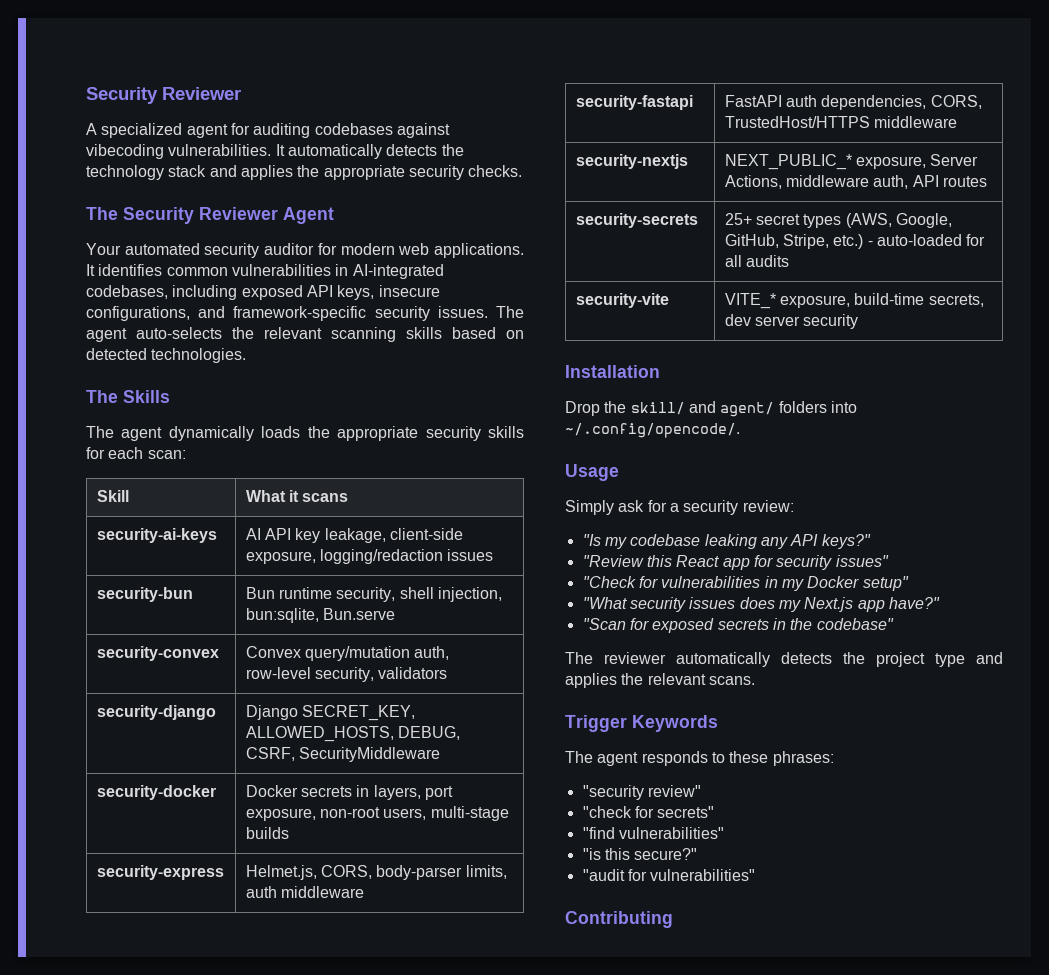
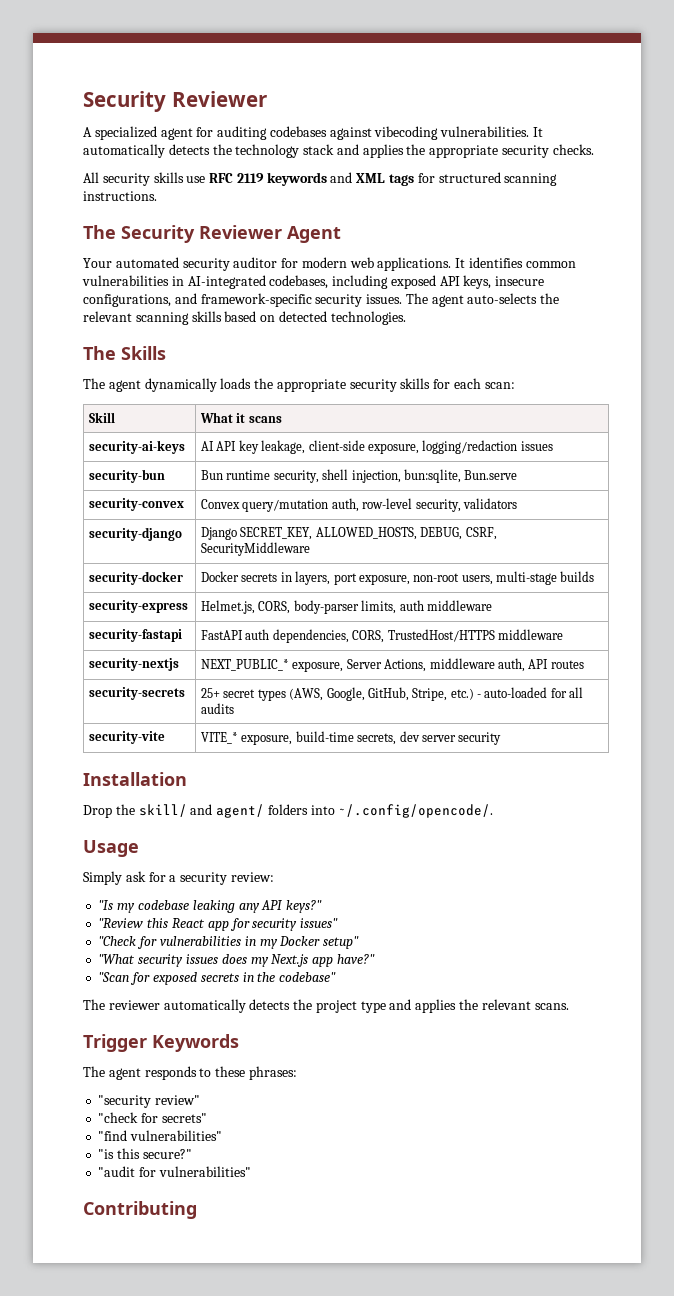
+ All security skills use RFC 2119 keywords and XML tags for structured scanning instructions.

